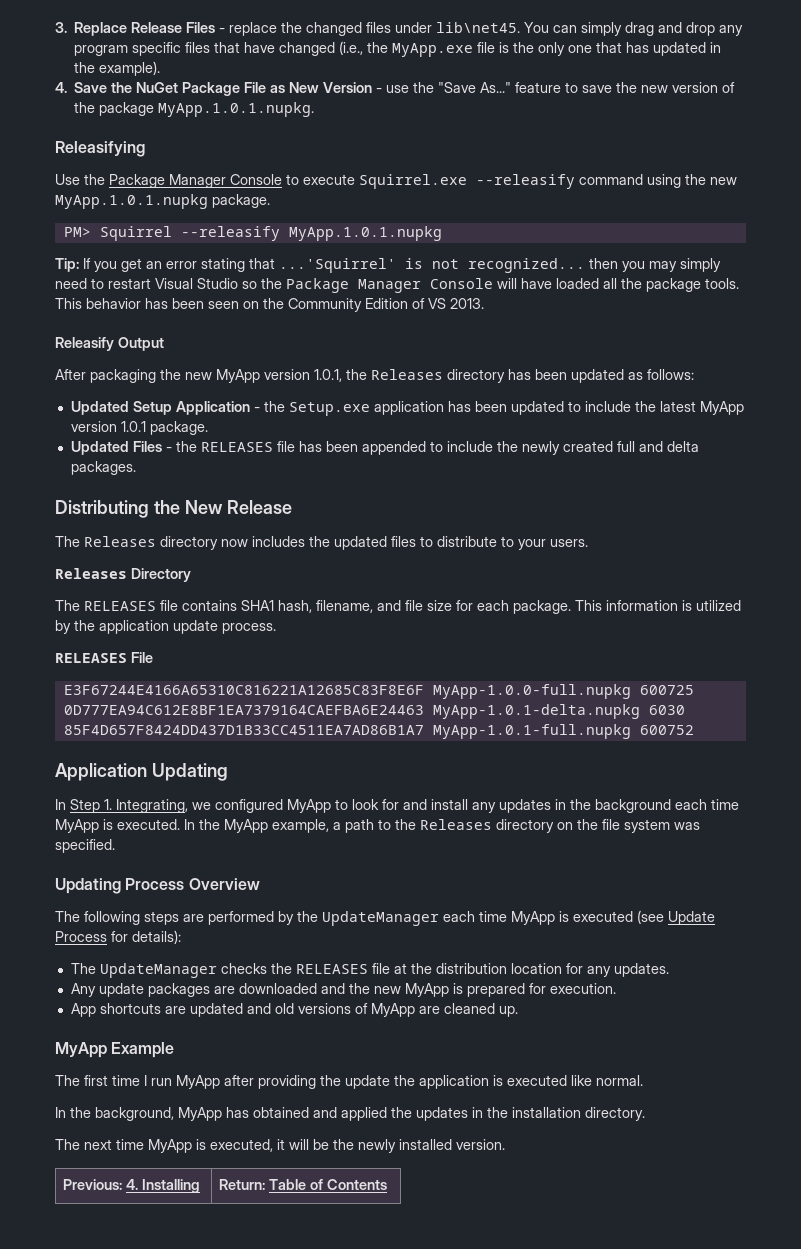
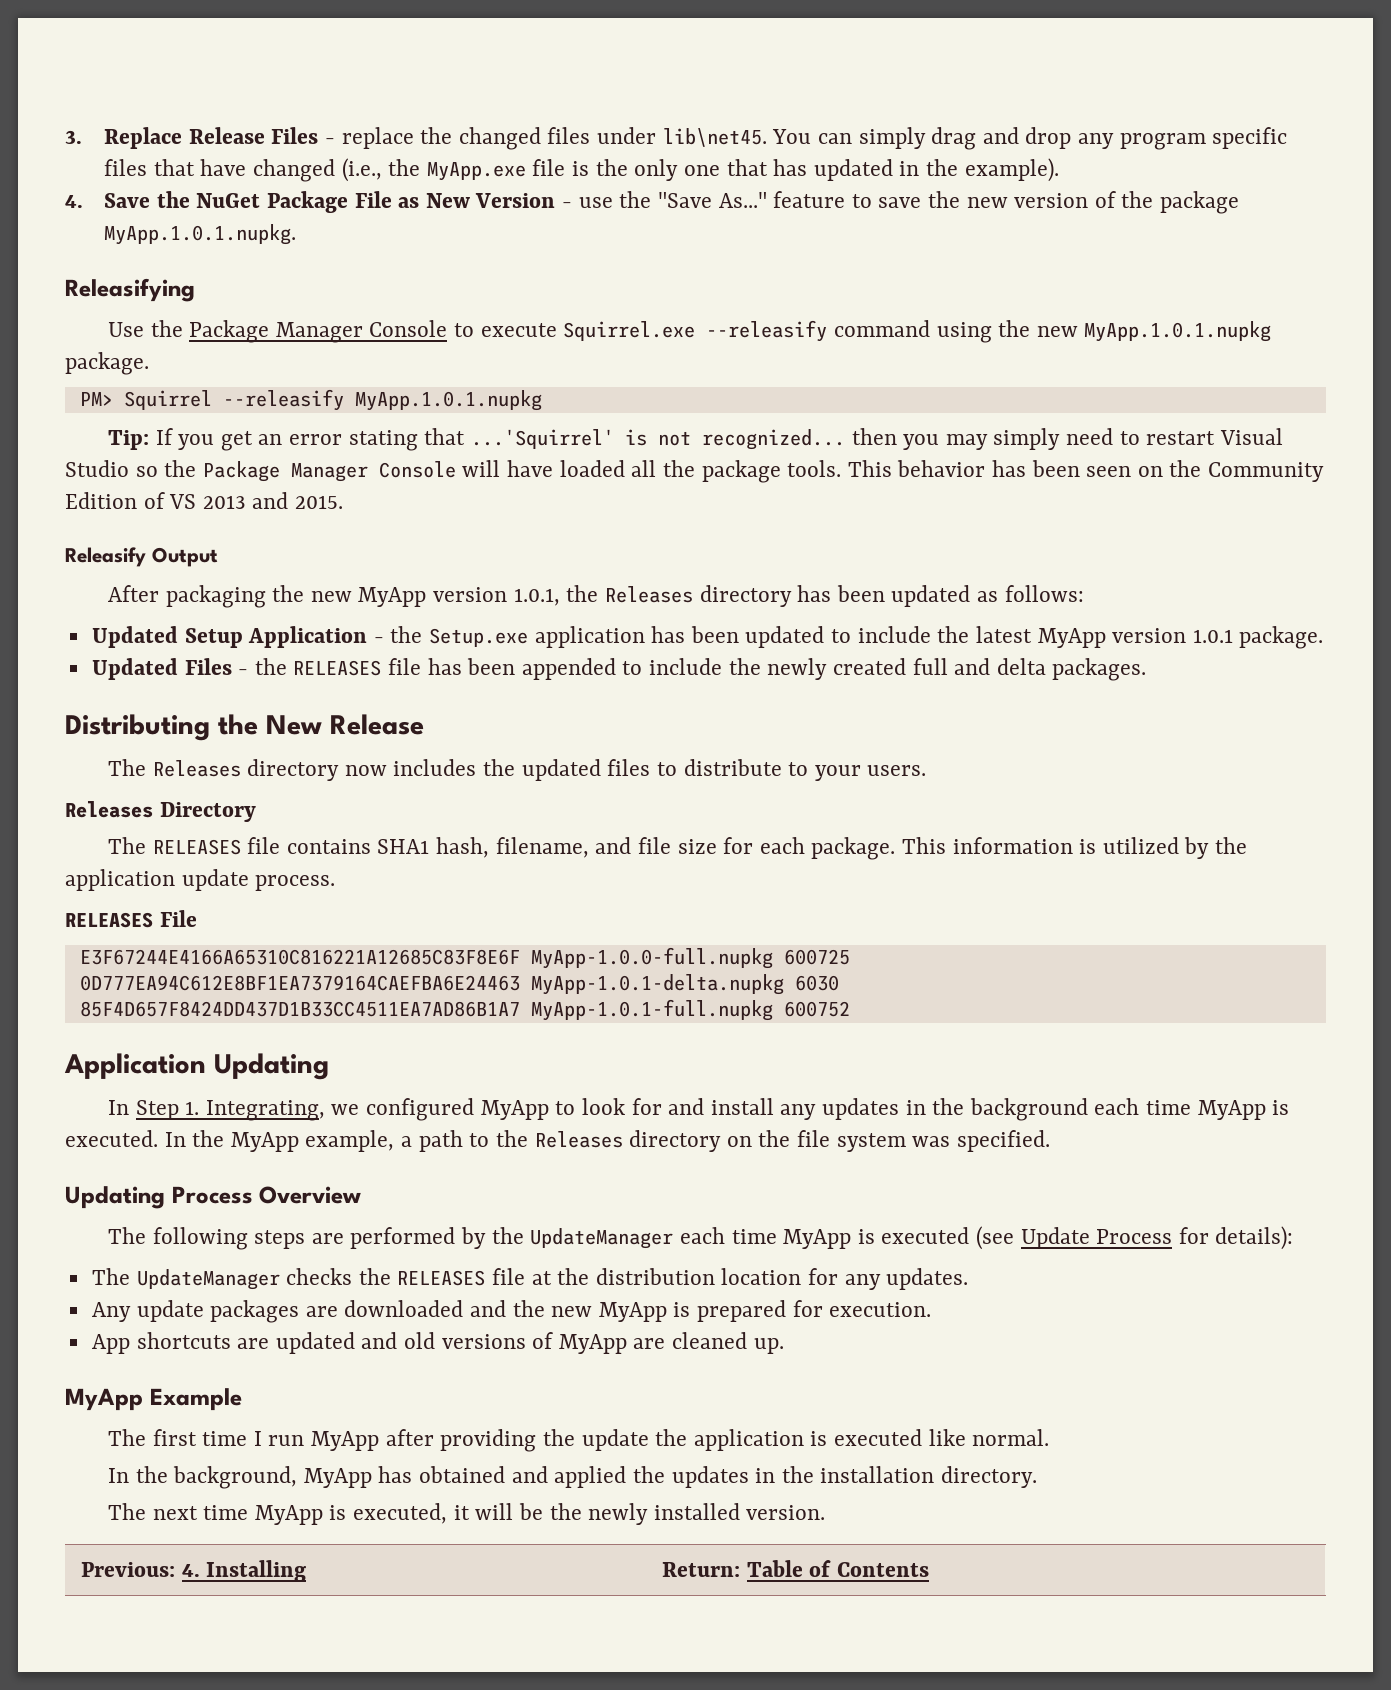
- This behavior has been seen on the Community Edition of VS 2013.
+ This behavior has been seen on the Community Edition of VS 2013 and 2015.

